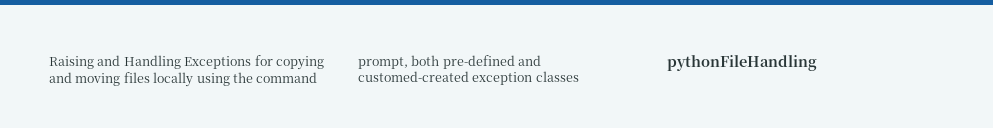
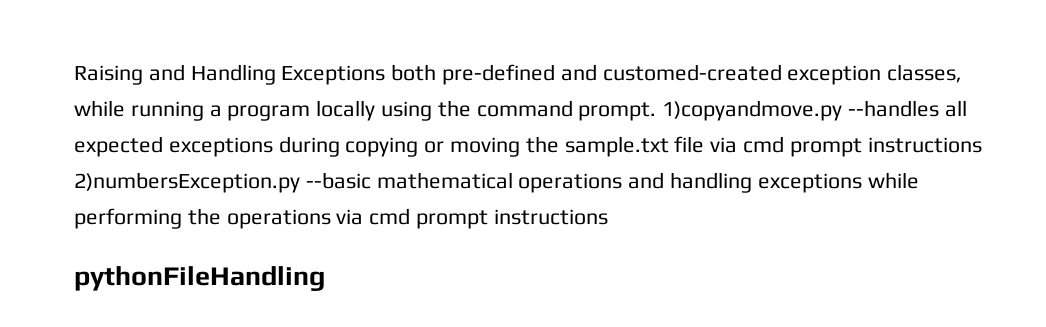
- Raising and Handling Exceptions for copying and moving files locally using the command prompt, both pre-defined and customed-created exception classes
+ Raising and Handling Exceptions both pre-defined and customed-created exception classes, while running a program locally using the command prompt. 1)copyandmove.py --handles all expected exceptions during copying or moving the sample.txt file via cmd prompt instructions 2)numbersException.py --basic mathematical operations and handling exceptions while performing the operations via cmd prompt instructions

